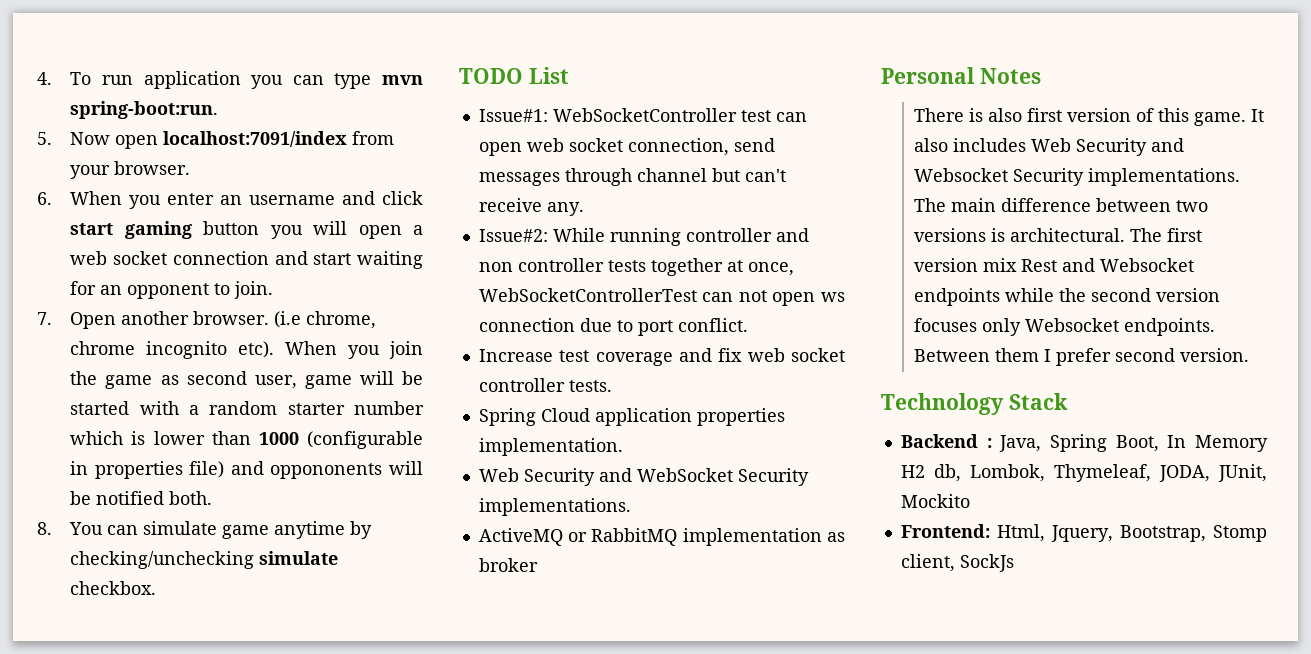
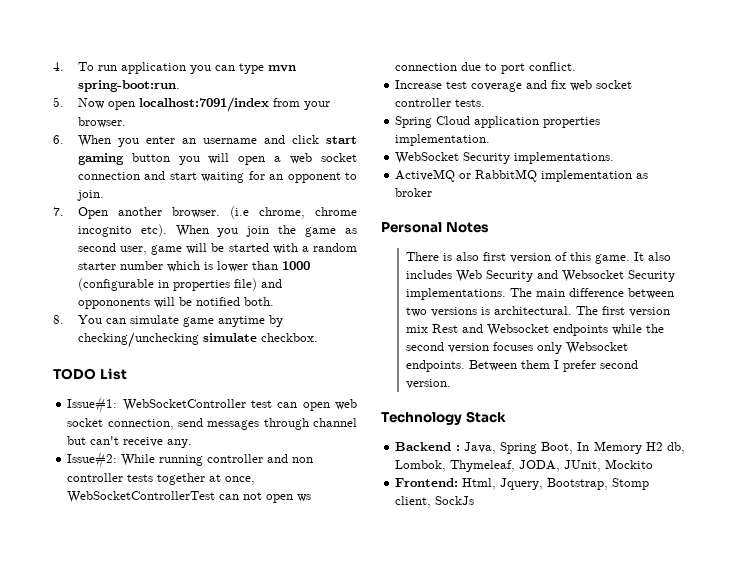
- Web Security and WebSocket Security implementations.
+ WebSocket Security implementations.

